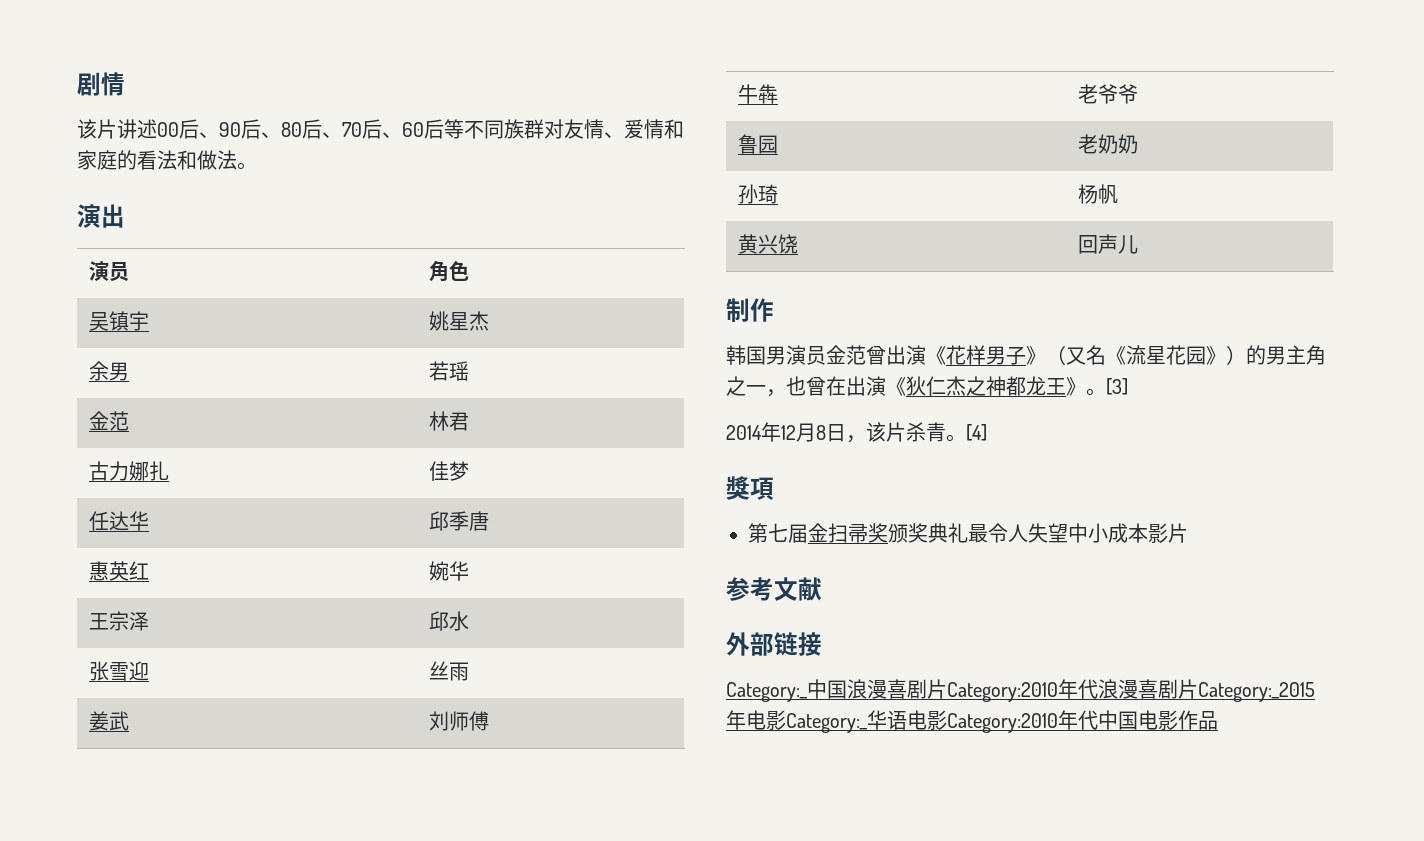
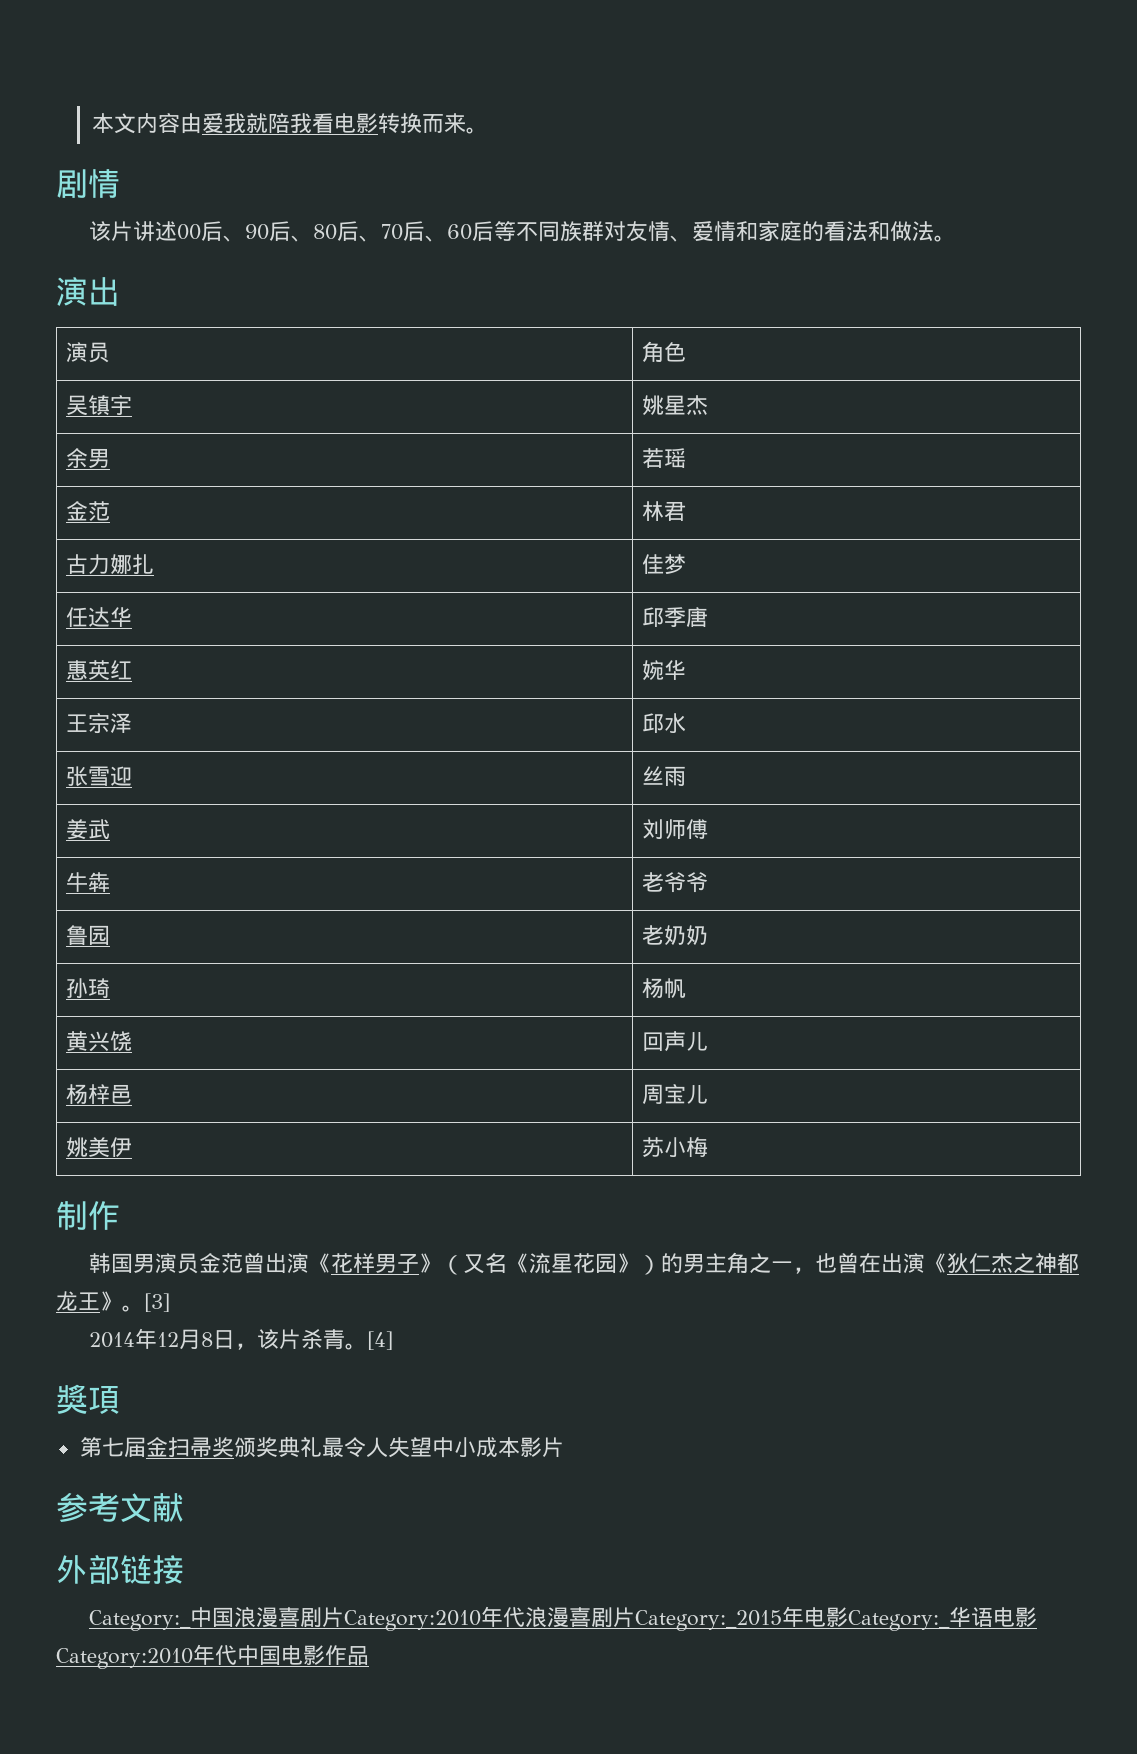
+ 本文内容由爱我就陪我看电影转换而来。
+ 杨梓邑 | 周宝儿
+ 姚美伊 | 苏小梅

